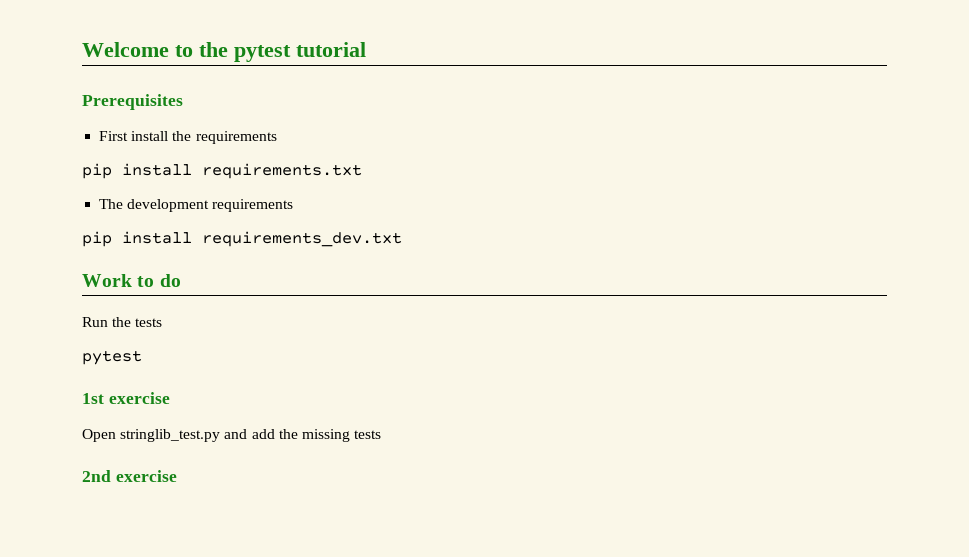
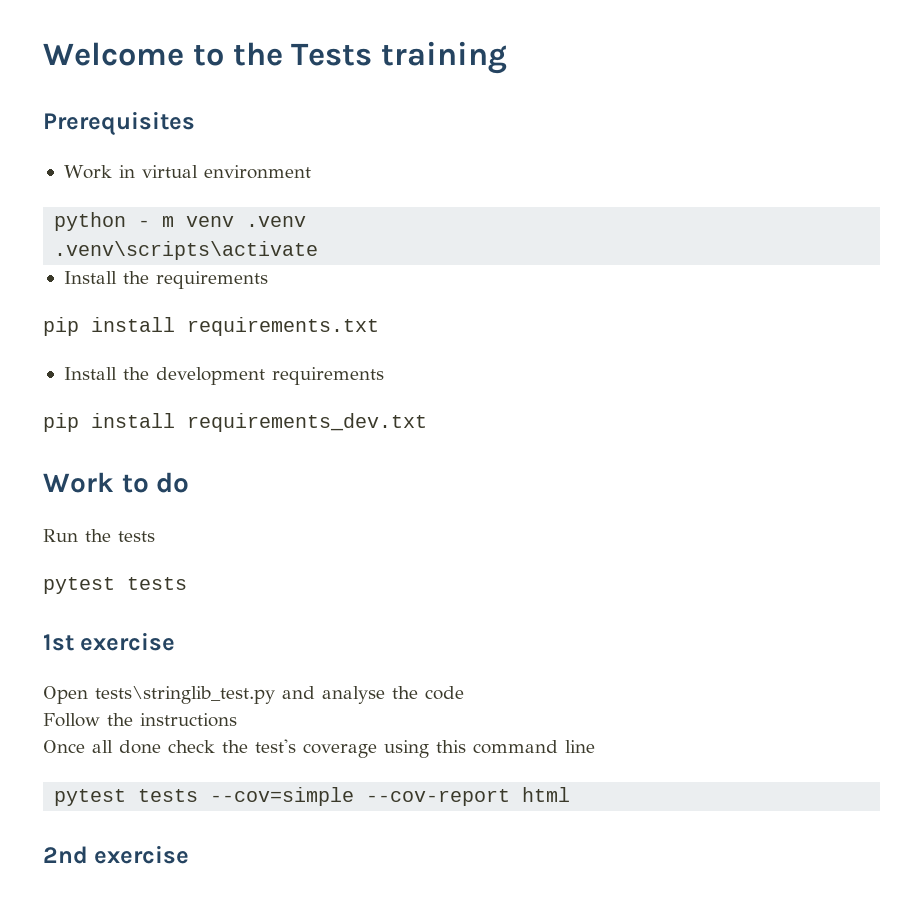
- Welcome to the pytest tutorial
+ Welcome to the Tests training
- First install the requirements
+ Work in virtual environment
+ python - m venv .venv
+ .venv\scripts\activate
+ Install the requirements
- The development requirements
+ Install the development requirements
  Run the tests
- pytest
+ pytest tests
- Open stringlib_test.py and add the missing tests
+ Open tests\stringlib_test.py and analyse the code
+ Follow the instructions
+ Once all done check the test's coverage using this command line
+ pytest tests --cov=simple --cov-report html

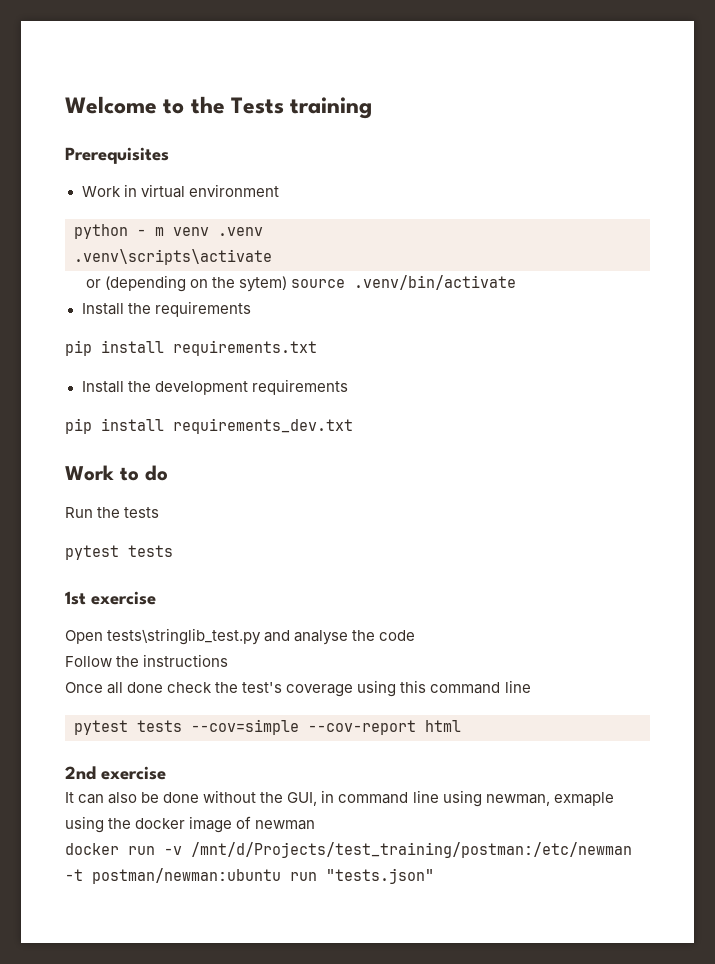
+ or (depending on the sytem) source .venv/bin/activate
+ It can also be done without the GUI, in command line using newman, exmaple using the docker image of newman
+ docker run -v /mnt/d/Projects/test_training/postman:/etc/newman -t postman/newman:ubuntu run "tests.json"

